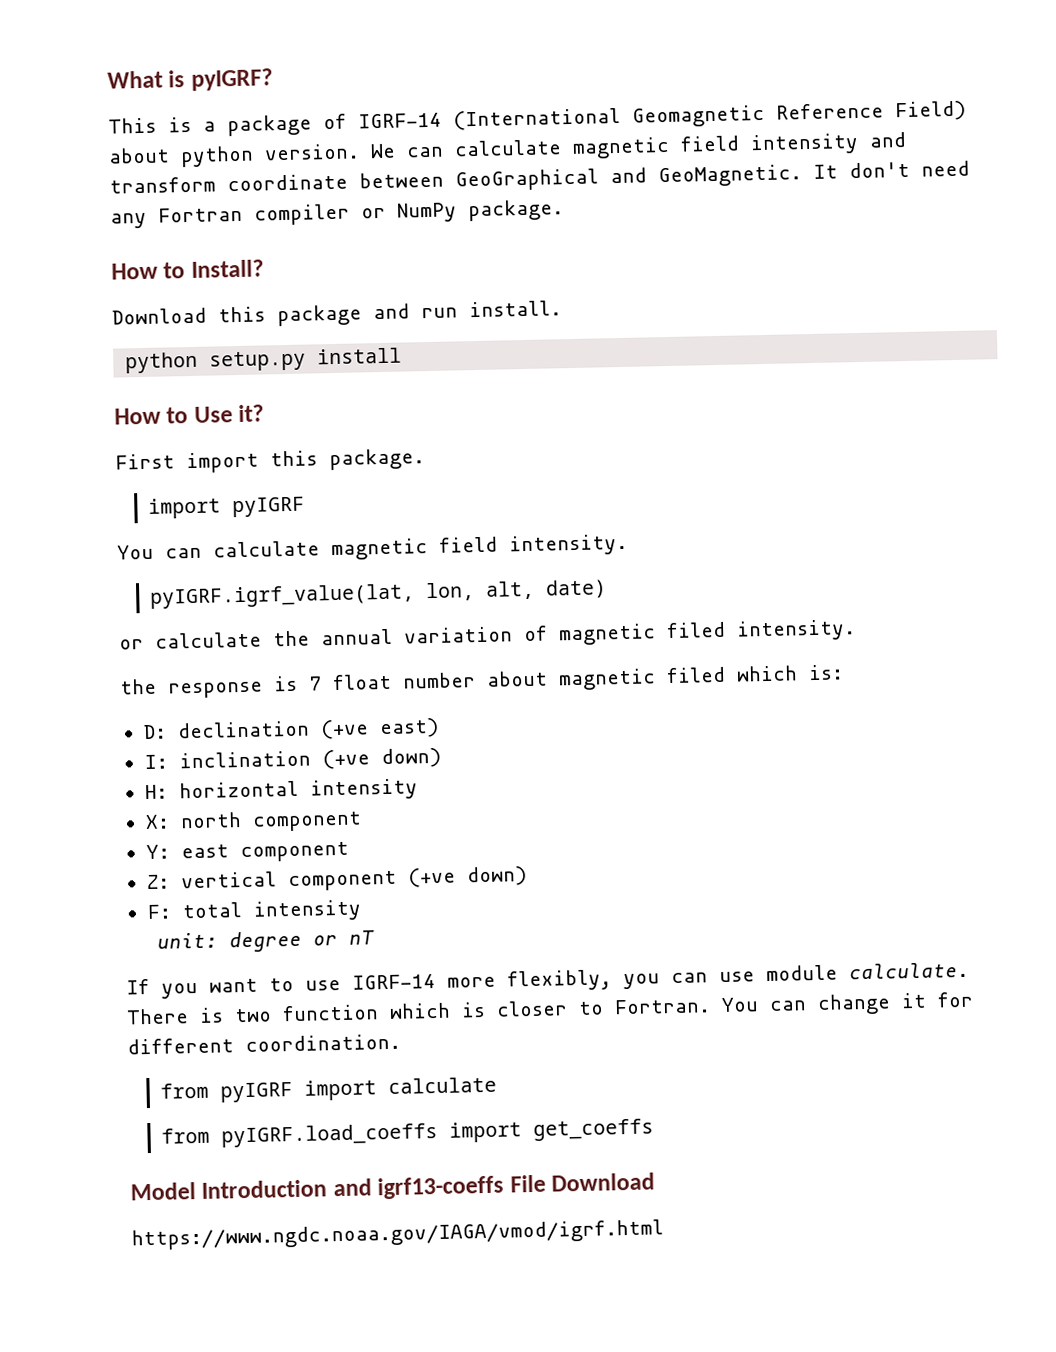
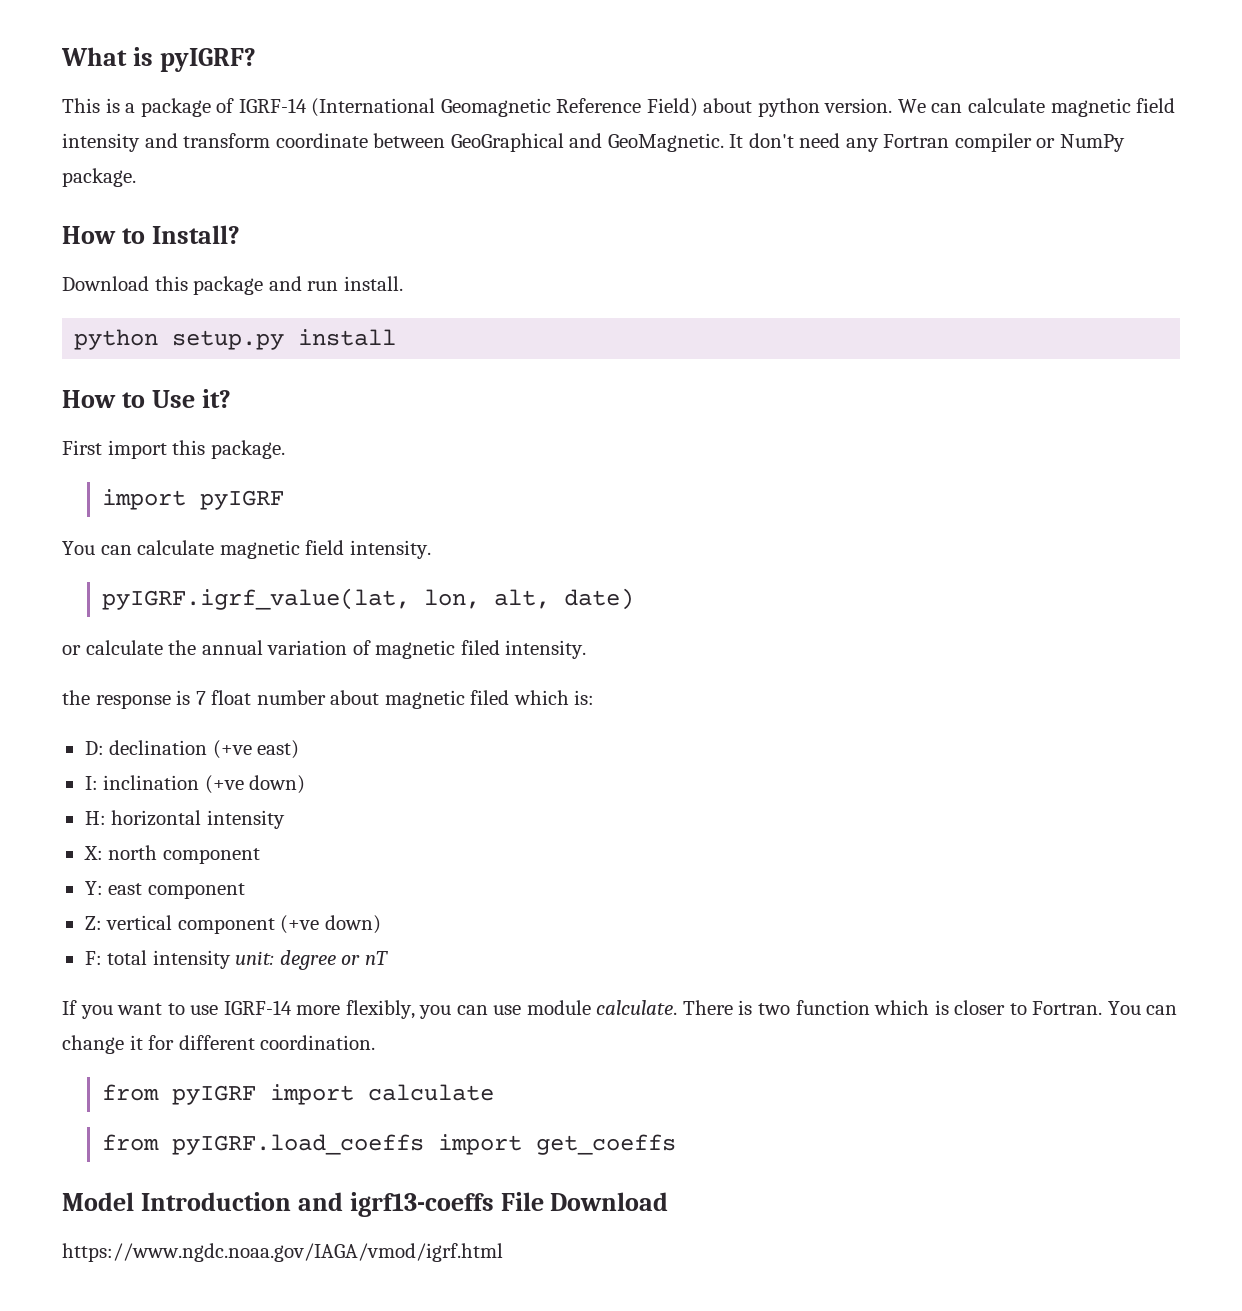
- F: total intensity
- unit: degree or nT
+ F: total intensity unit: degree or nT

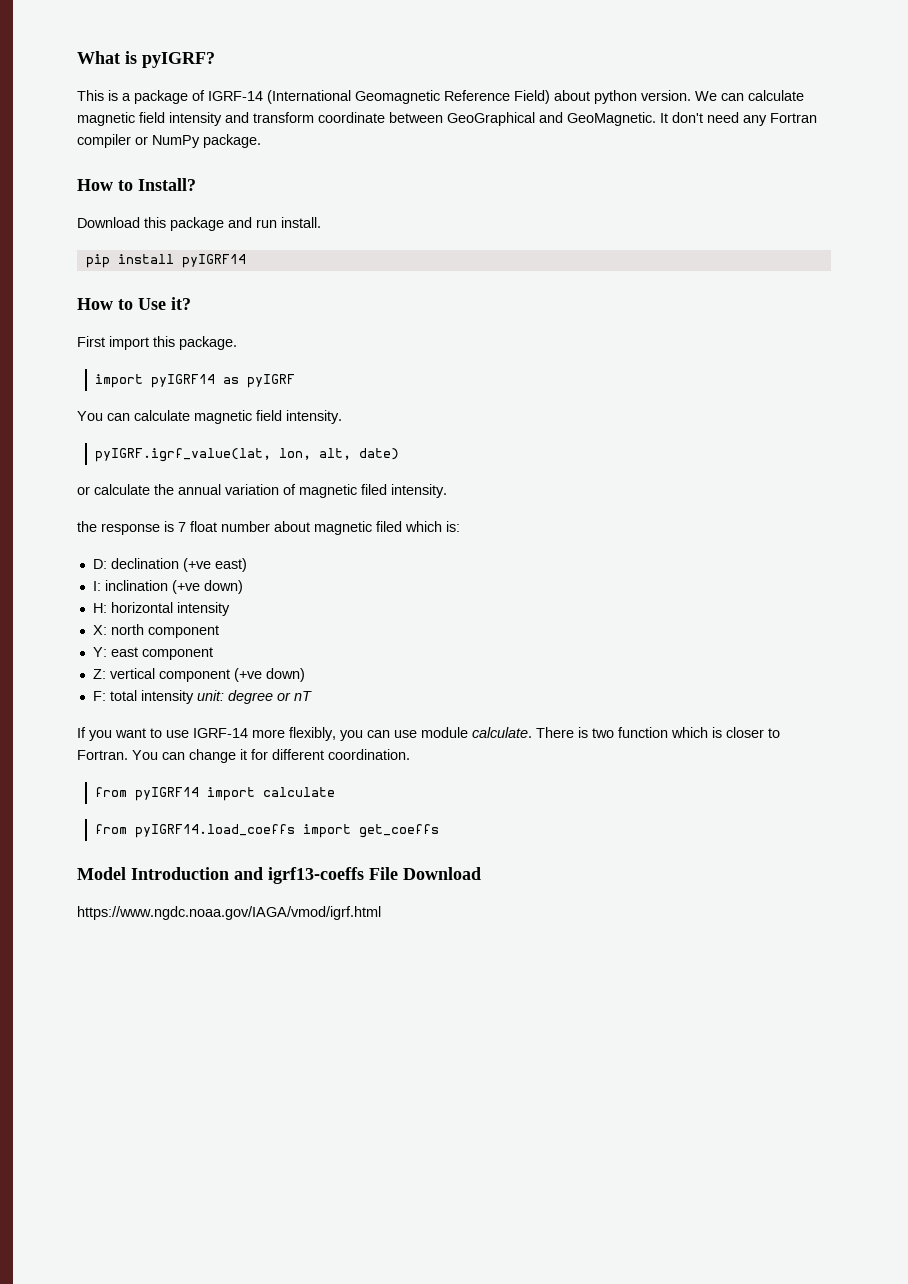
- python setup.py install
+ pip install pyIGRF14
- import pyIGRF
+ import pyIGRF14 as pyIGRF
- from pyIGRF import calculate
+ from pyIGRF14 import calculate
- from pyIGRF.load_coeffs import get_coeffs
+ from pyIGRF14.load_coeffs import get_coeffs

